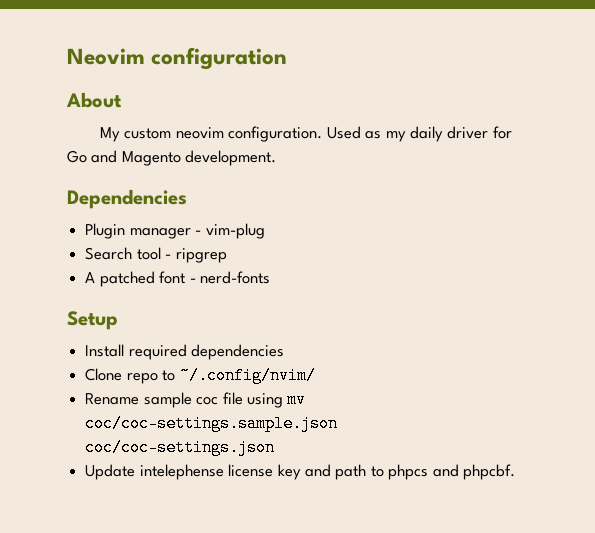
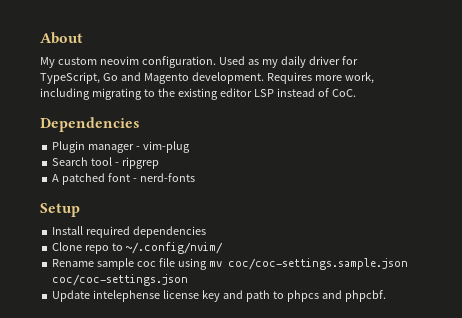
- Neovim configuration
- Used as my daily driver for Go and Magento development.
+ Used as my daily driver for TypeScript, Go and Magento development. Requires more work, including migrating to the existing editor LSP instead of CoC.

